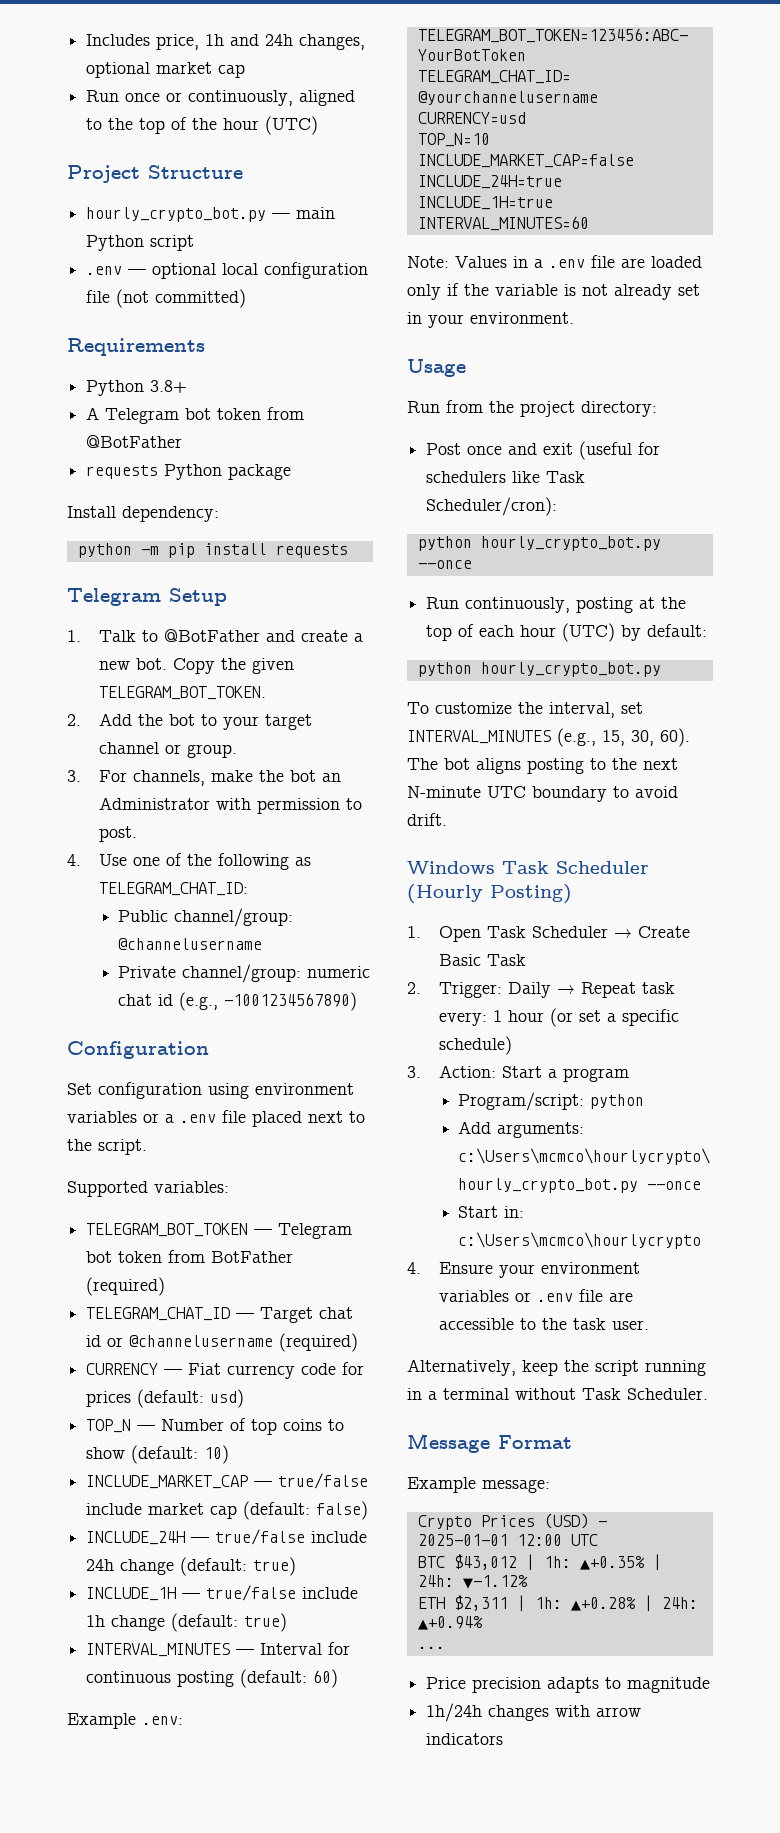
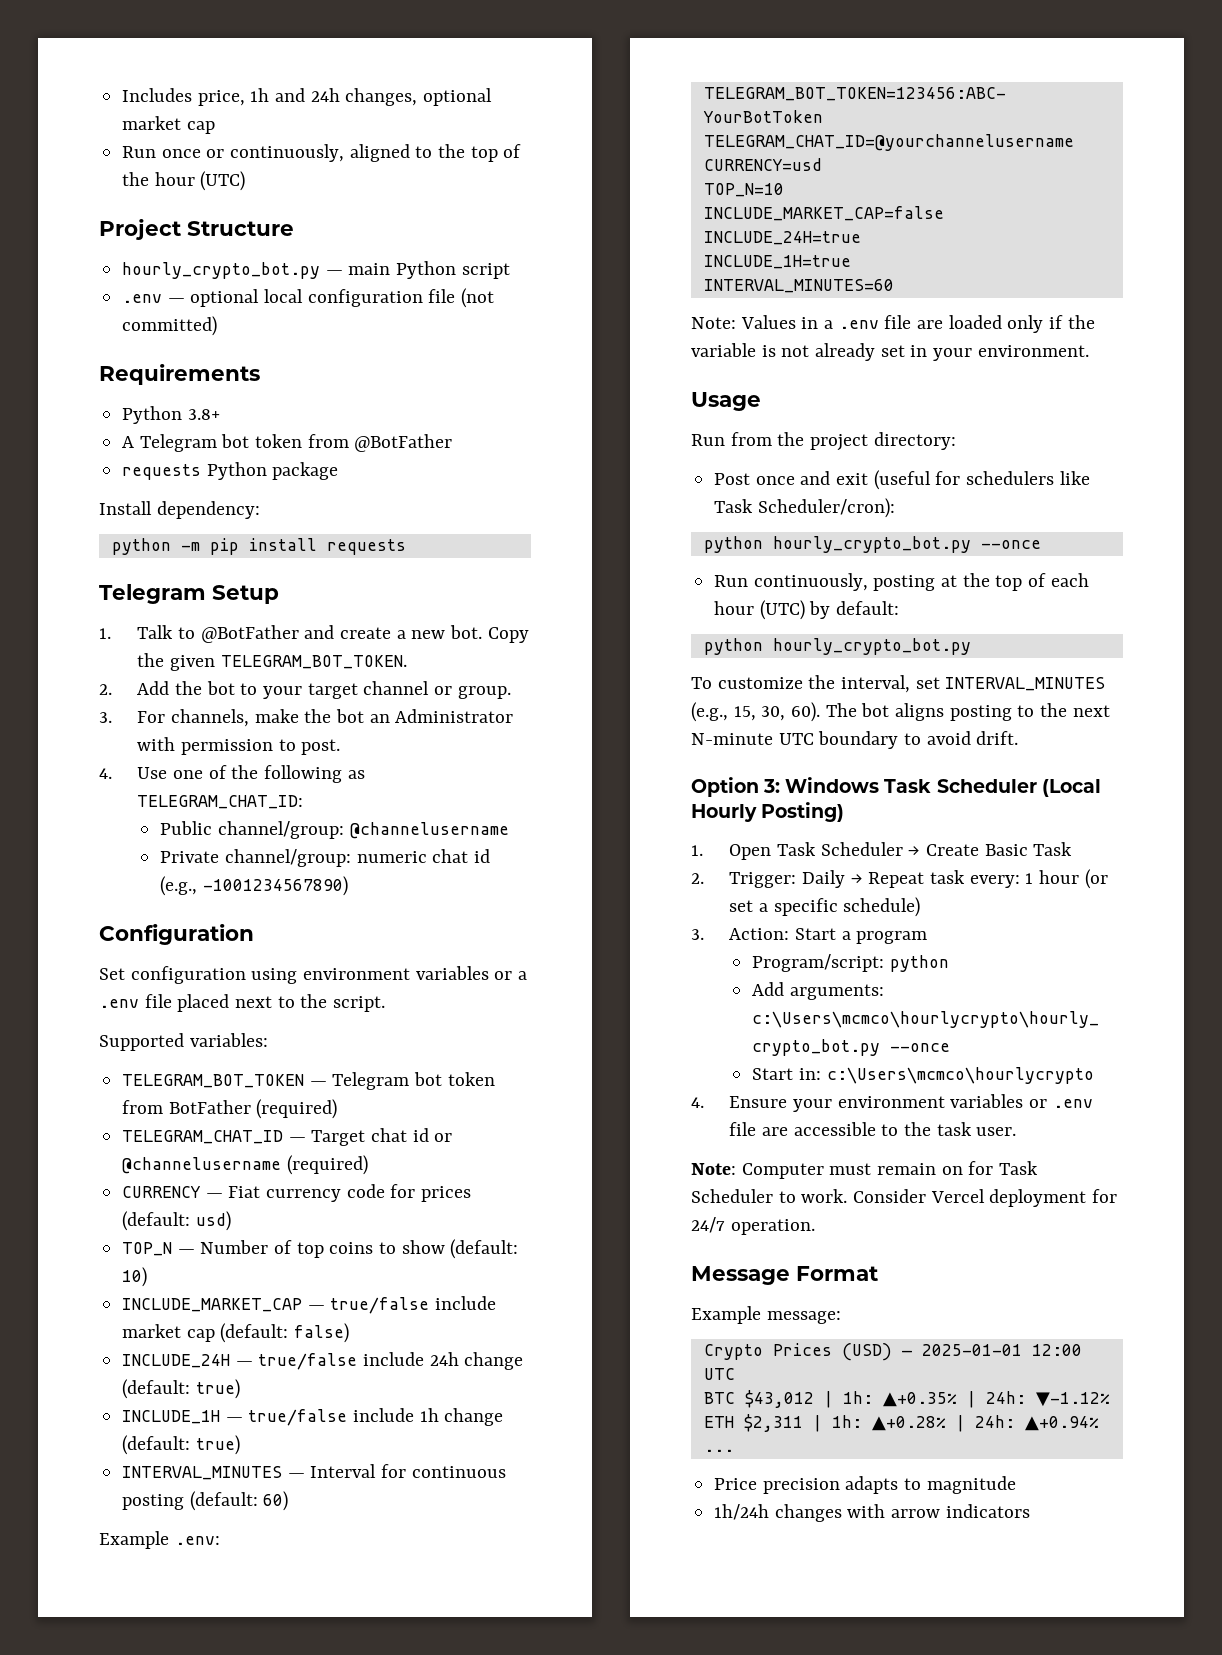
- Windows Task Scheduler (Hourly Posting)
+ Option 3: Windows Task Scheduler (Local Hourly Posting)
- Alternatively, keep the script running in a terminal without Task Scheduler.
+ Note: Computer must remain on for Task Scheduler to work. Consider Vercel deployment for 24/7 operation.

